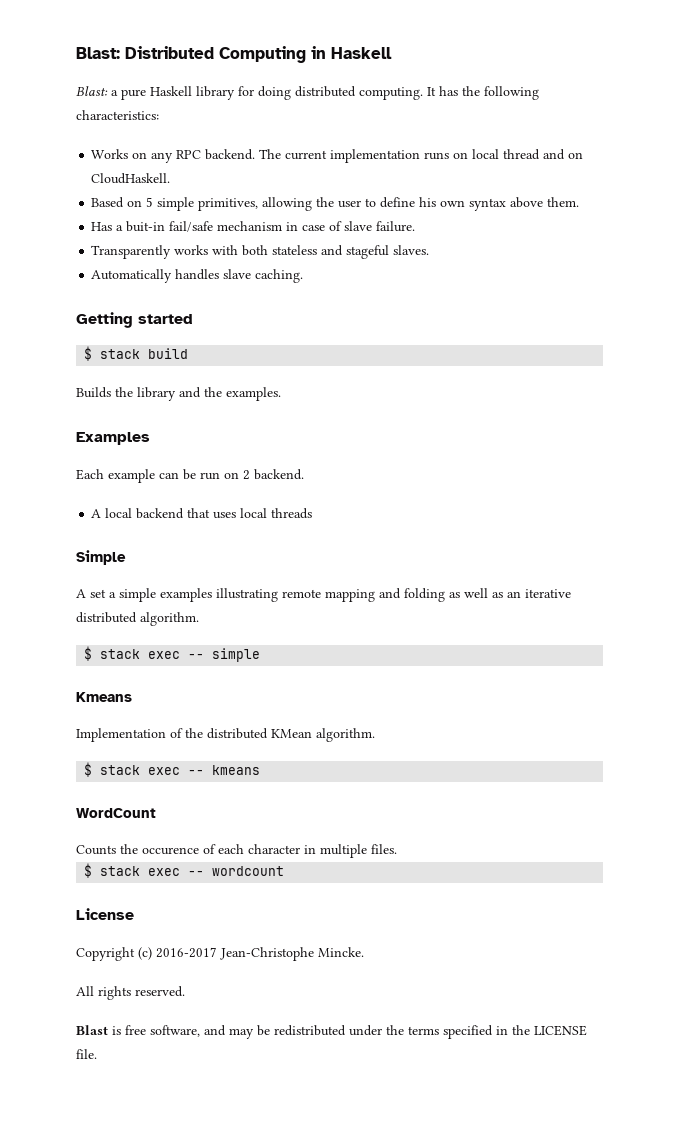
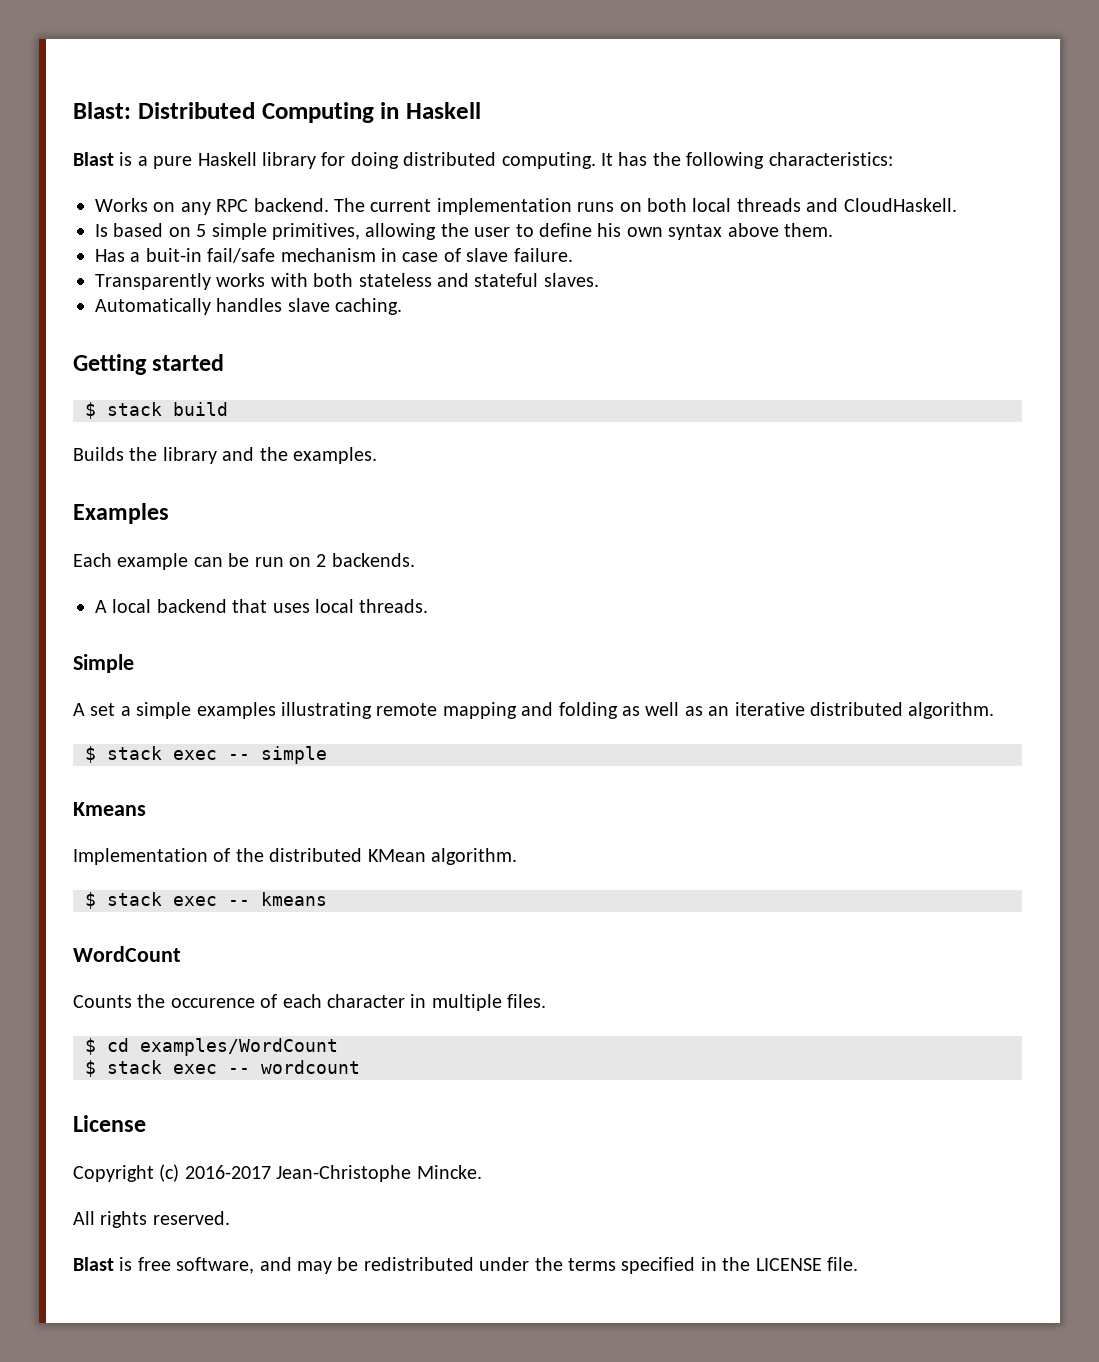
- Blast: a pure Haskell library for doing distributed computing.
+ Blast is a pure Haskell library for doing distributed computing.
- The current implementation runs on local thread and on CloudHaskell.
+ The current implementation runs on both local threads and CloudHaskell.
- Based on 5 simple primitives, allowing the user to define his own syntax above them.
+ Is based on 5 simple primitives, allowing the user to define his own syntax above them.
- Transparently works with both stateless and stageful slaves.
+ Transparently works with both stateless and stateful slaves.
- Each example can be run on 2 backend.
+ Each example can be run on 2 backends.
- A local backend that uses local threads
+ A local backend that uses local threads.
+ $ cd examples/WordCount

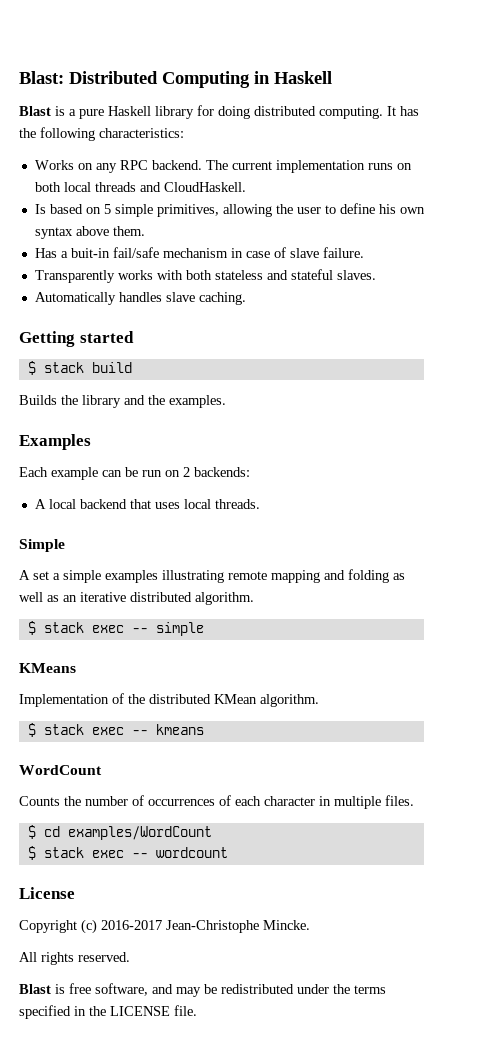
- Each example can be run on 2 backends.
+ Each example can be run on 2 backends:
- Kmeans
+ KMeans
- Counts the occurence of each character in multiple files.
+ Counts the number of occurrences of each character in multiple files.

